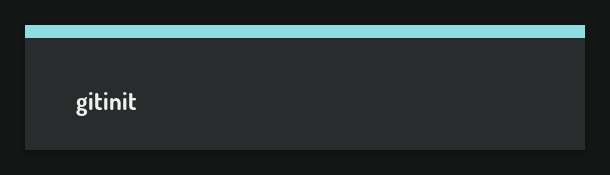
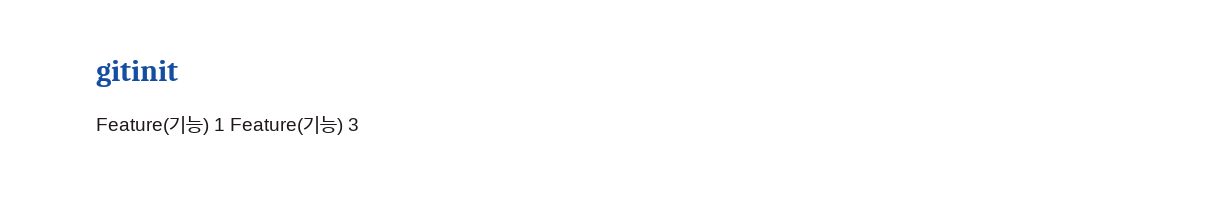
+ Feature(기능) 1 Feature(기능) 3

